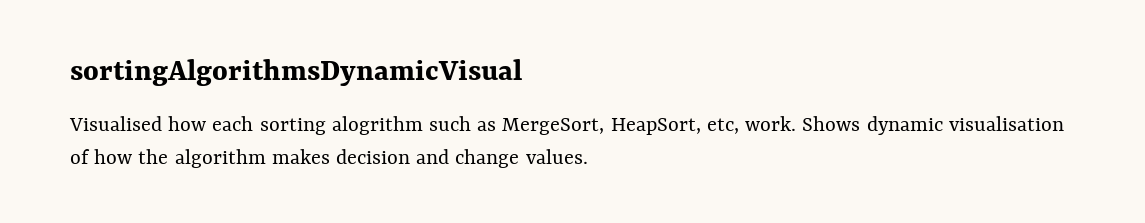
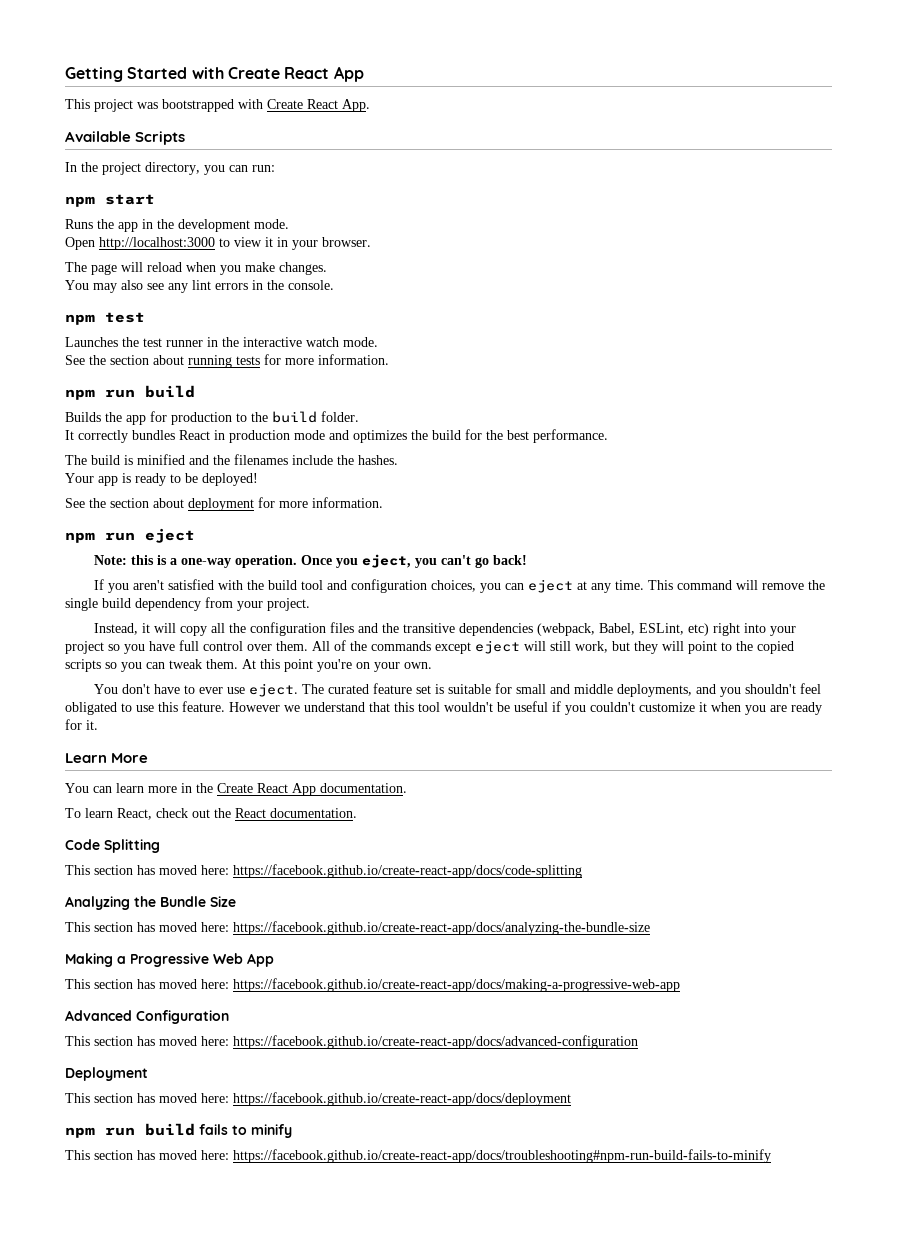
- sortingAlgorithmsDynamicVisual
- Visualised how each sorting alogrithm such as MergeSort, HeapSort, etc, work. Shows dynamic visualisation of how the algorithm makes decision and change values.
+ Getting Started with Create React App
+ This project was bootstrapped with Create React App.
+ Available Scripts
+ In the project directory, you can run:
+ npm start
+ Runs the app in the development mode.
+ Open http://localhost:3000 to view it in your browser.
+ The page will reload when you make changes.
+ You may also see any lint errors in the console.
+ npm test
+ Launches the test runner in the interactive watch mode.
+ See the section about running tests for more information.
+ npm run build
+ Builds the app for production to the build folder.
+ It correctly bundles React in production mode and optimizes the build for the best performance.
+ The build is minified and the filenames include the hashes.
+ Your app is ready to be deployed!
+ See the section about deployment for more information.
+ npm run eject
+ Note: this is a one-way operation. Once you eject, you can't go back!
+ If you aren't satisfied with the build tool and configuration choices, you can eject at any time. This command will remove the single build dependency from your project.
+ Instead, it will copy all the configuration files and the transitive dependencies (webpack, Babel, ESLint, etc) right into your project so you have full control over them. All of the commands except eject will still work, but they will point to the copied scripts so you can tweak them. At this point you're on your own.
+ You don't have to ever use eject. The curated feature set is suitable for small and middle deployments, and you shouldn't feel obligated to use this feature. However we understand that this tool wouldn't be useful if you couldn't customize it when you are ready for it.
+ Learn More
+ You can learn more in the Create React App documentation.
+ To learn React, check out the React documentation.
+ Code Splitting
+ This section has moved here: https://facebook.github.io/create-react-app/docs/code-splitting
+ Analyzing the Bundle Size
+ This section has moved here: https://facebook.github.io/create-react-app/docs/analyzing-the-bundle-size
+ Making a Progressive Web App
+ This section has moved here: https://facebook.github.io/create-react-app/docs/making-a-progressive-web-app
+ Advanced Configuration
+ This section has moved here: https://facebook.github.io/create-react-app/docs/advanced-configuration
+ Deployment
+ This section has moved here: https://facebook.github.io/create-react-app/docs/deployment
+ npm run build fails to minify
+ This section has moved here: https://facebook.github.io/create-react-app/docs/troubleshooting#npm-run-build-fails-to-minify

